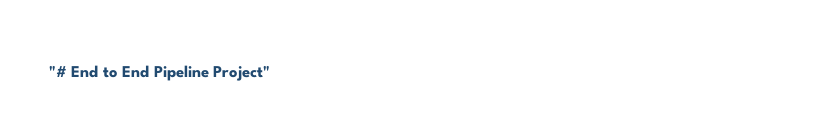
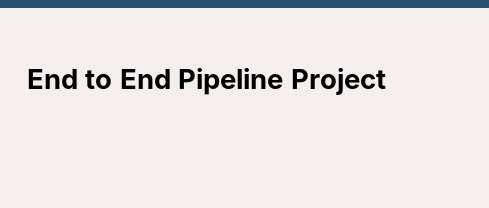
- "# End to End Pipeline Project"
+ End to End Pipeline Project

